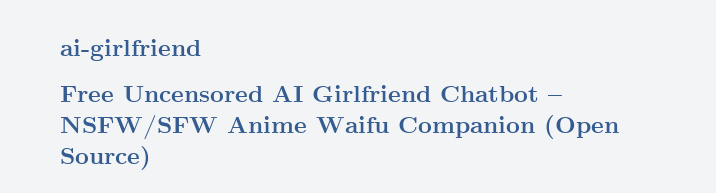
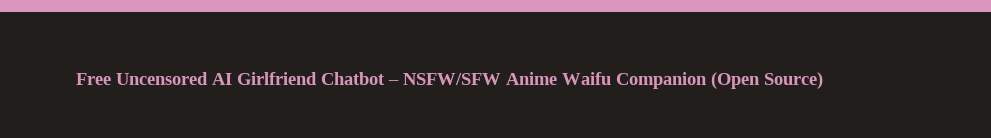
- ai-girlfriend

